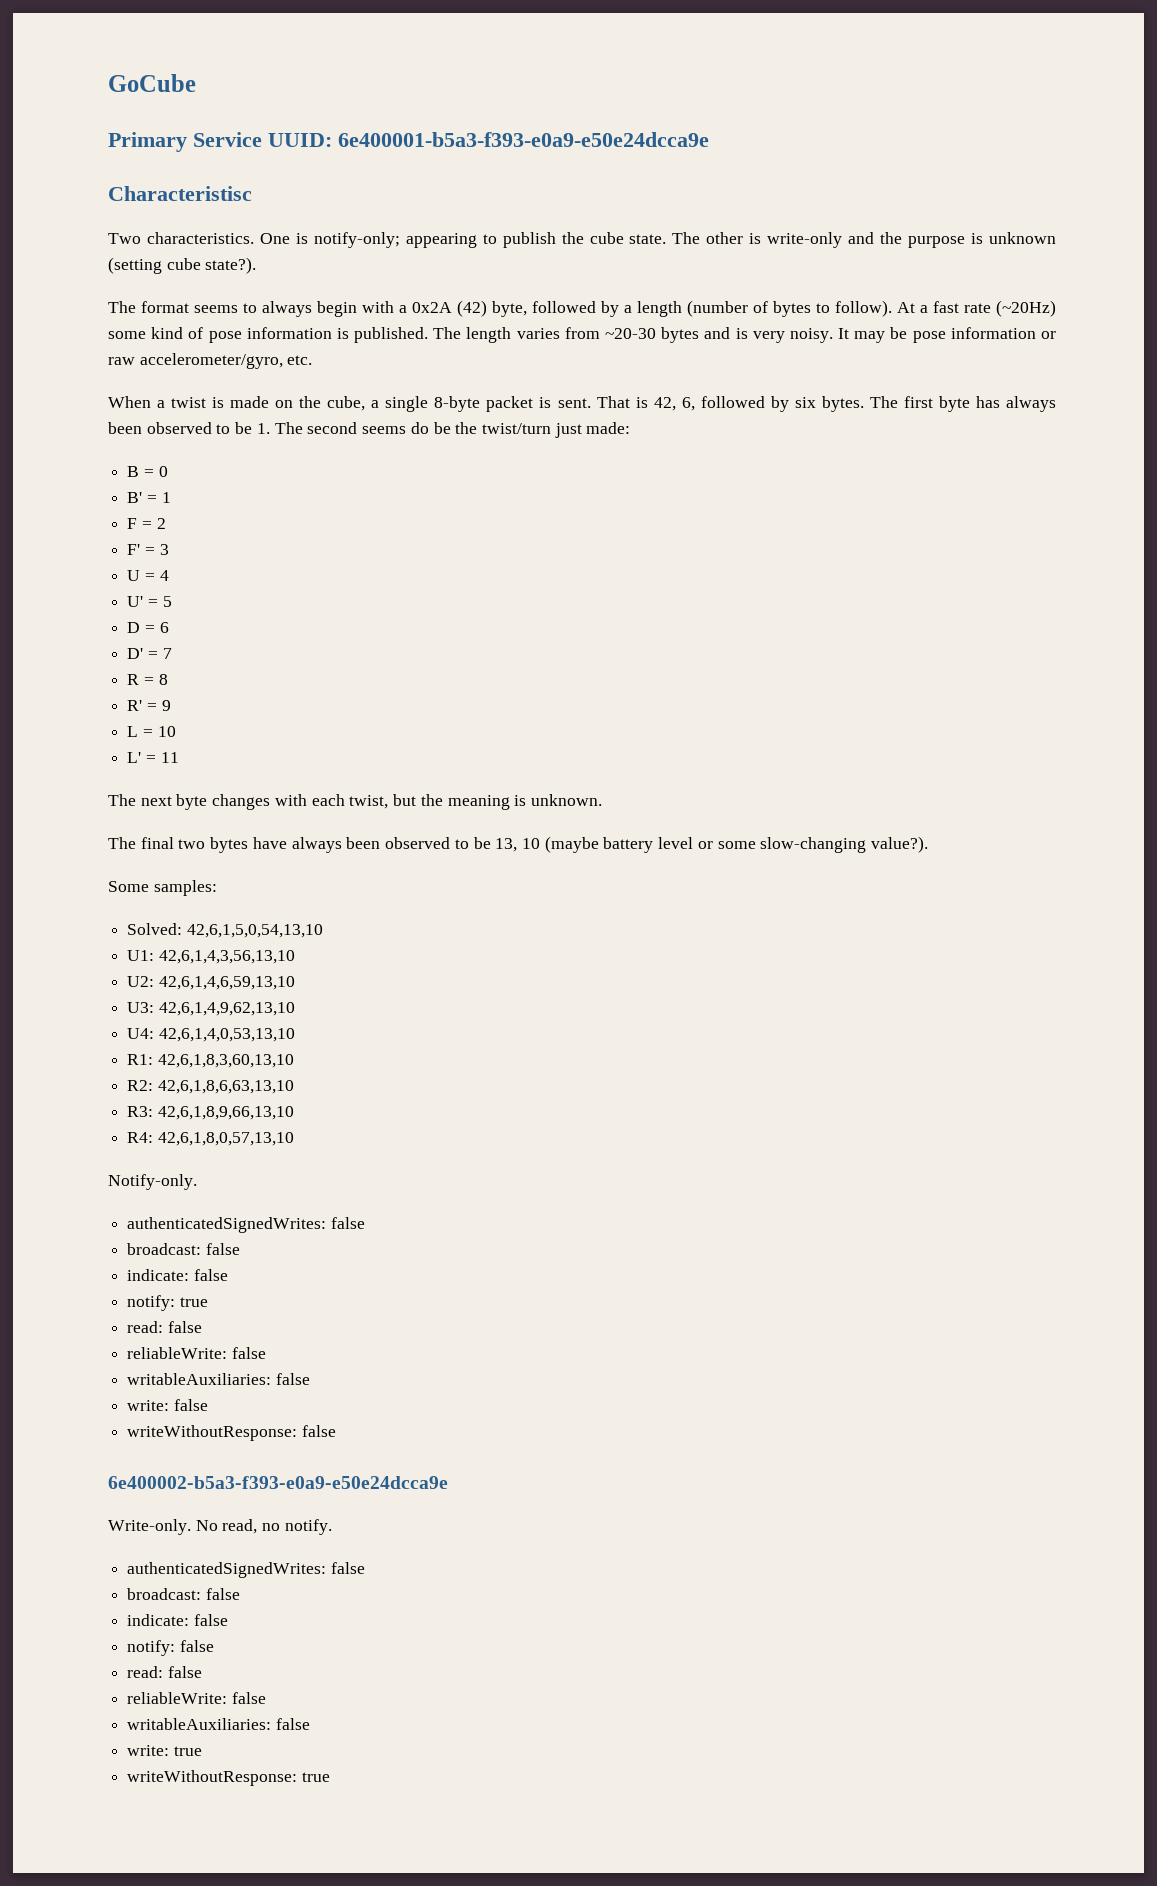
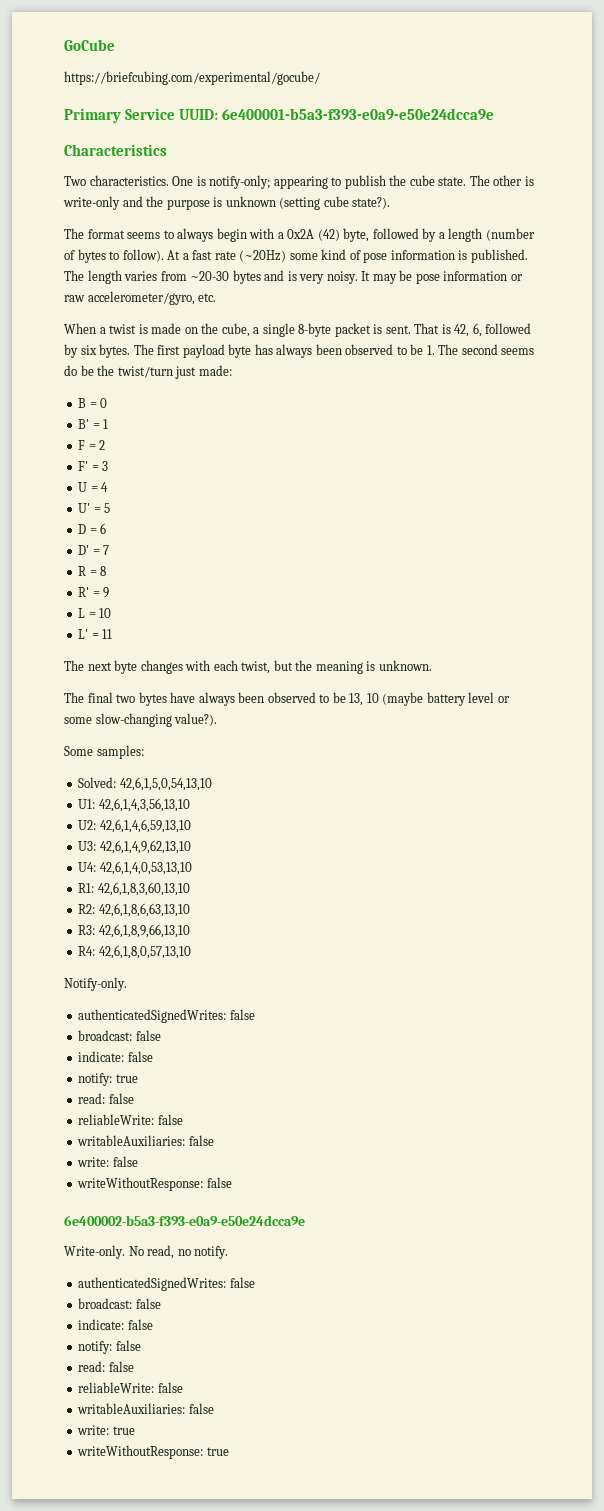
+ https://briefcubing.com/experimental/gocube/
- Characteristisc
+ Characteristics
- The first byte has always been observed to be 1. The second seems do be the twist/turn just made:
+ The first payload byte has always been observed to be 1. The second seems do be the twist/turn just made:

